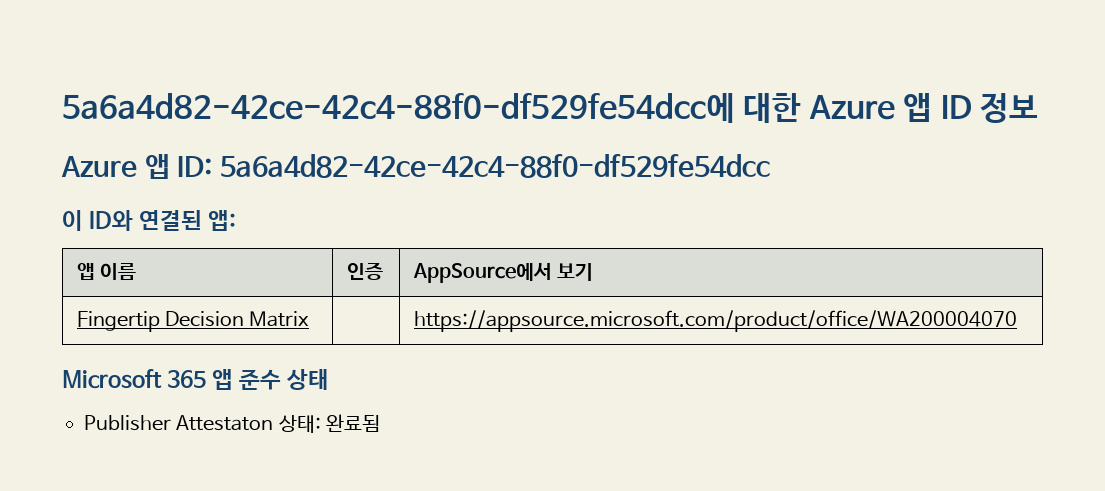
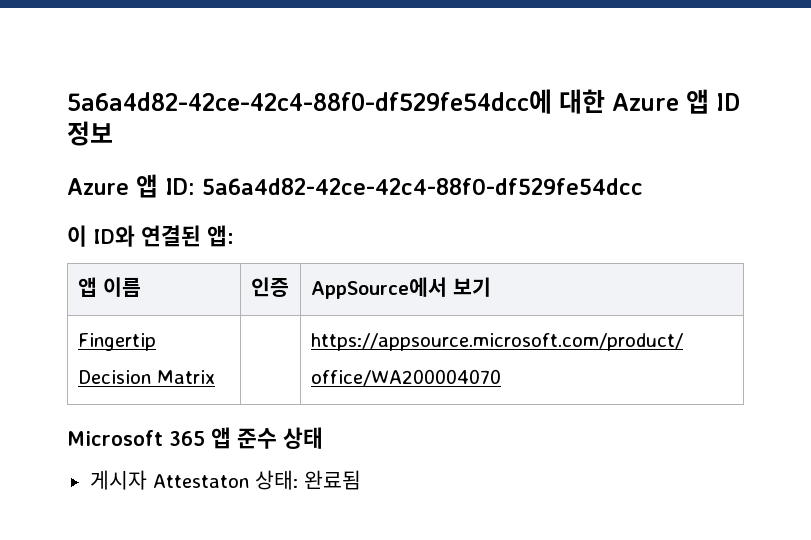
- Publisher Attestaton 상태: 완료됨
+ 게시자 Attestaton 상태: 완료됨

